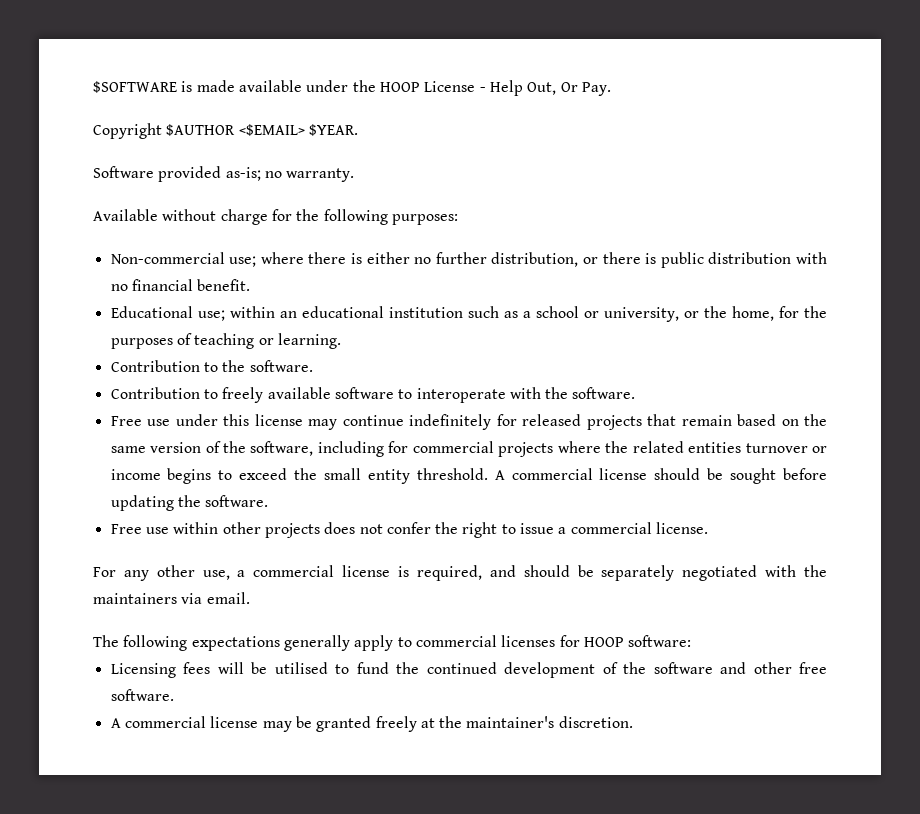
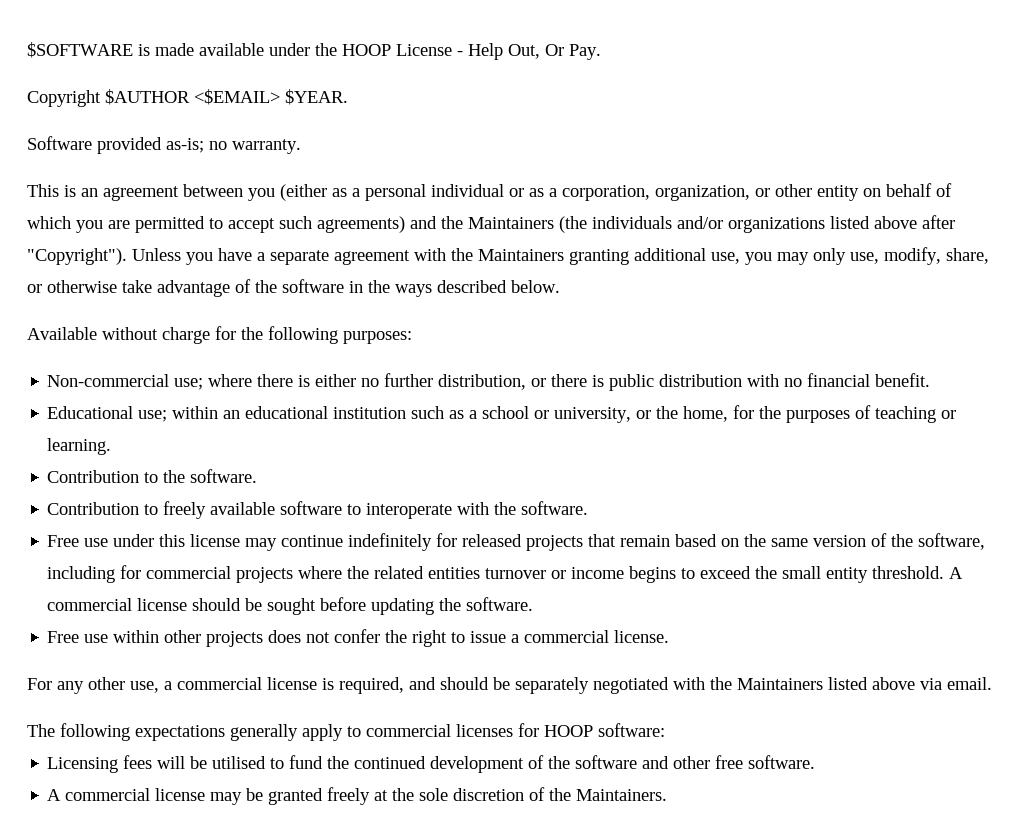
+ This is an agreement between you (either as a personal individual or as a corporation, organization, or other entity on behalf of which you are permitted to accept such agreements) and the Maintainers (the individuals and/or organizations listed above after "Copyright"). Unless you have a separate agreement with the Maintainers granting additional use, you may only use, modify, share, or otherwise take advantage of the software in the ways described below.
- For any other use, a commercial license is required, and should be separately negotiated with the maintainers via email.
+ For any other use, a commercial license is required, and should be separately negotiated with the Maintainers listed above via email.
- A commercial license may be granted freely at the maintainer's discretion.
+ A commercial license may be granted freely at the sole discretion of the Maintainers.

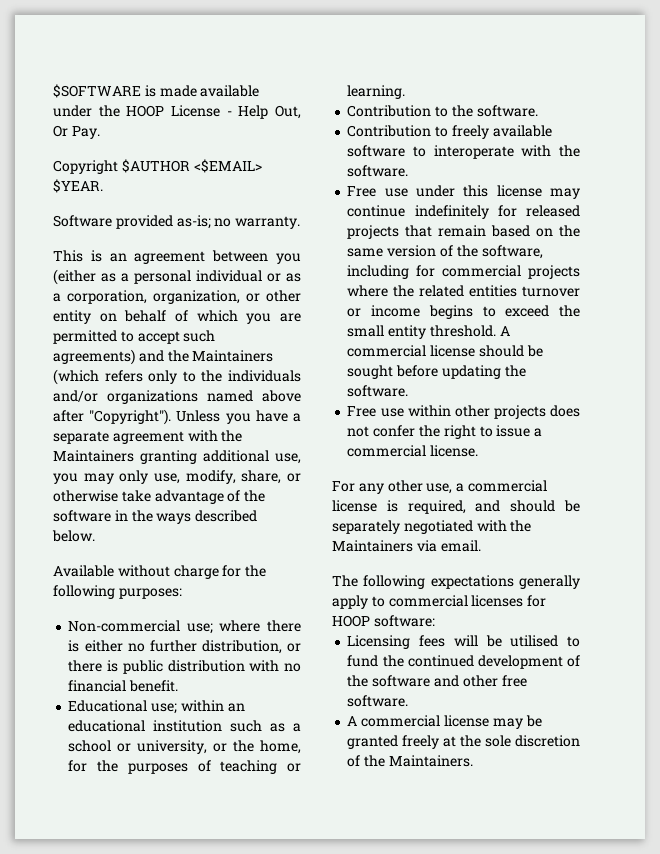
- This is an agreement between you (either as a personal individual or as a corporation, organization, or other entity on behalf of which you are permitted to accept such agreements) and the Maintainers (the individuals and/or organizations listed above after "Copyright").
+ This is an agreement between you (either as a personal individual or as a corporation, organization, or other entity on behalf of which you are permitted to accept such agreements) and the Maintainers (which refers only to the individuals and/or organizations named above after "Copyright").
- For any other use, a commercial license is required, and should be separately negotiated with the Maintainers listed above via email.
+ For any other use, a commercial license is required, and should be separately negotiated with the Maintainers via email.

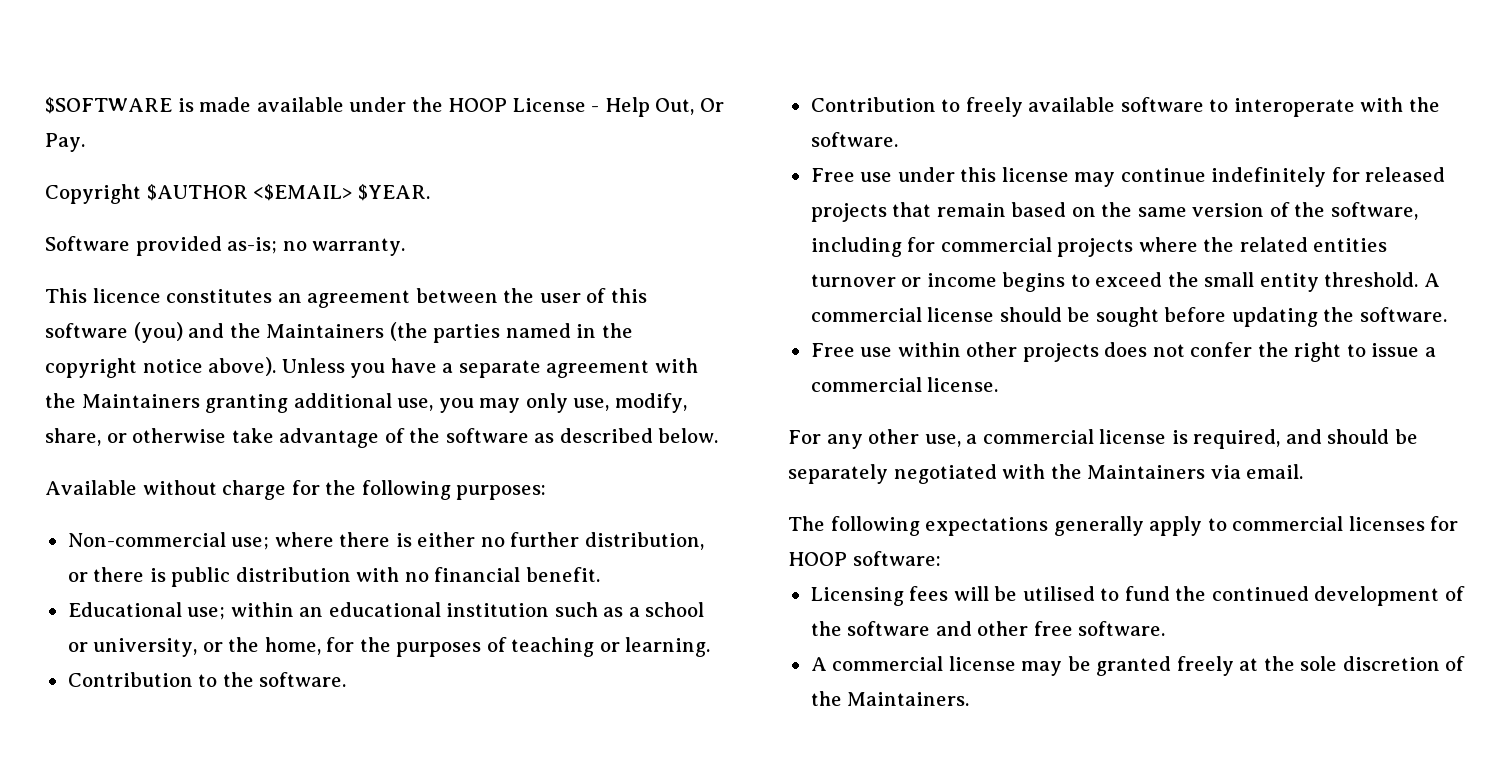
- This is an agreement between you (either as a personal individual or as a corporation, organization, or other entity on behalf of which you are permitted to accept such agreements) and the Maintainers (which refers only to the individuals and/or organizations named above after "Copyright").
+ This licence constitutes an agreement between the user of this software (you) and the Maintainers (the parties named in the copyright notice above).
- Unless you have a separate agreement with the Maintainers granting additional use, you may only use, modify, share, or otherwise take advantage of the software in the ways described below.
+ Unless you have a separate agreement with the Maintainers granting additional use, you may only use, modify, share, or otherwise take advantage of the software as described below.

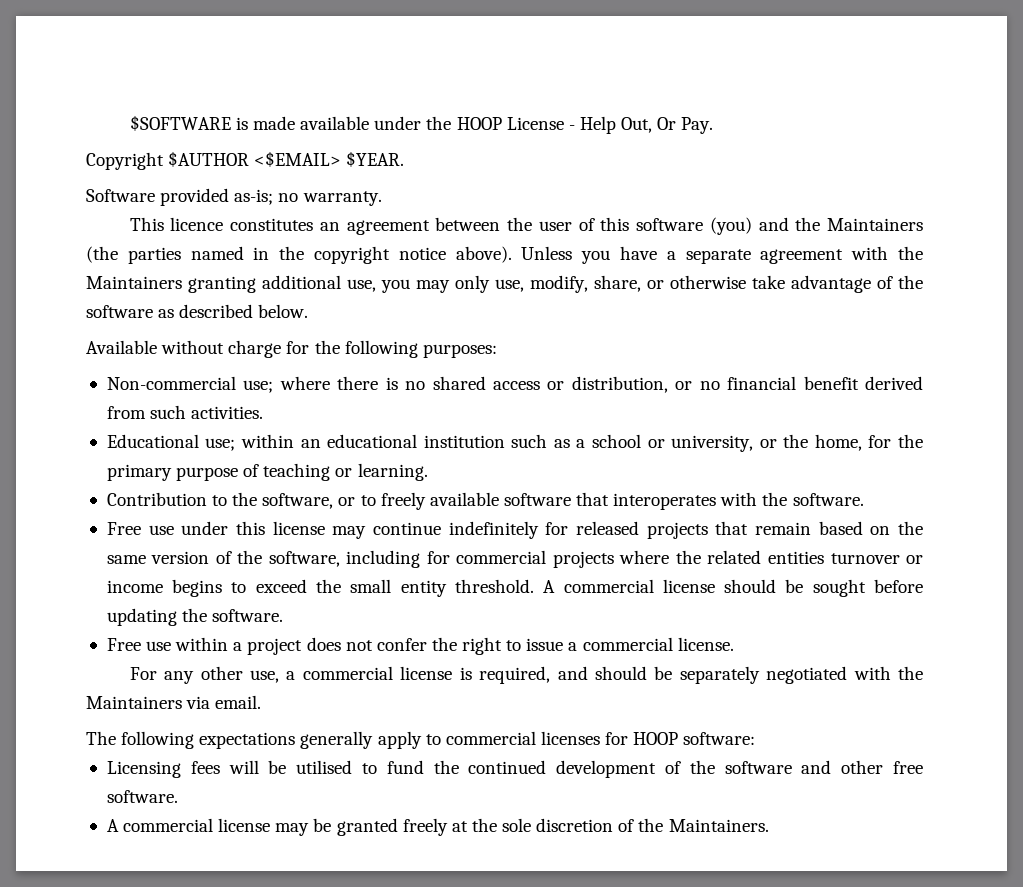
- Non-commercial use; where there is either no further distribution, or there is public distribution with no financial benefit.
+ Non-commercial use; where there is no shared access or distribution, or no financial benefit derived from such activities.
- Educational use; within an educational institution such as a school or university, or the home, for the purposes of teaching or learning.
+ Educational use; within an educational institution such as a school or university, or the home, for the primary purpose of teaching or learning.
- Contribution to the software.
- Contribution to freely available software to interoperate with the software.
+ Contribution to the software, or to freely available software that interoperates with the software.
- Free use within other projects does not confer the right to issue a commercial license.
+ Free use within a project does not confer the right to issue a commercial license.

